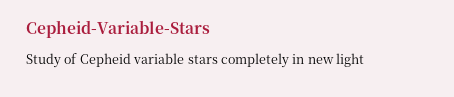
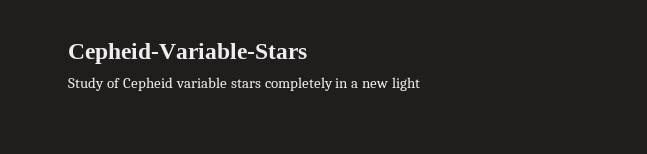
- Study of Cepheid variable stars completely in new light
+ Study of Cepheid variable stars completely in a new light

